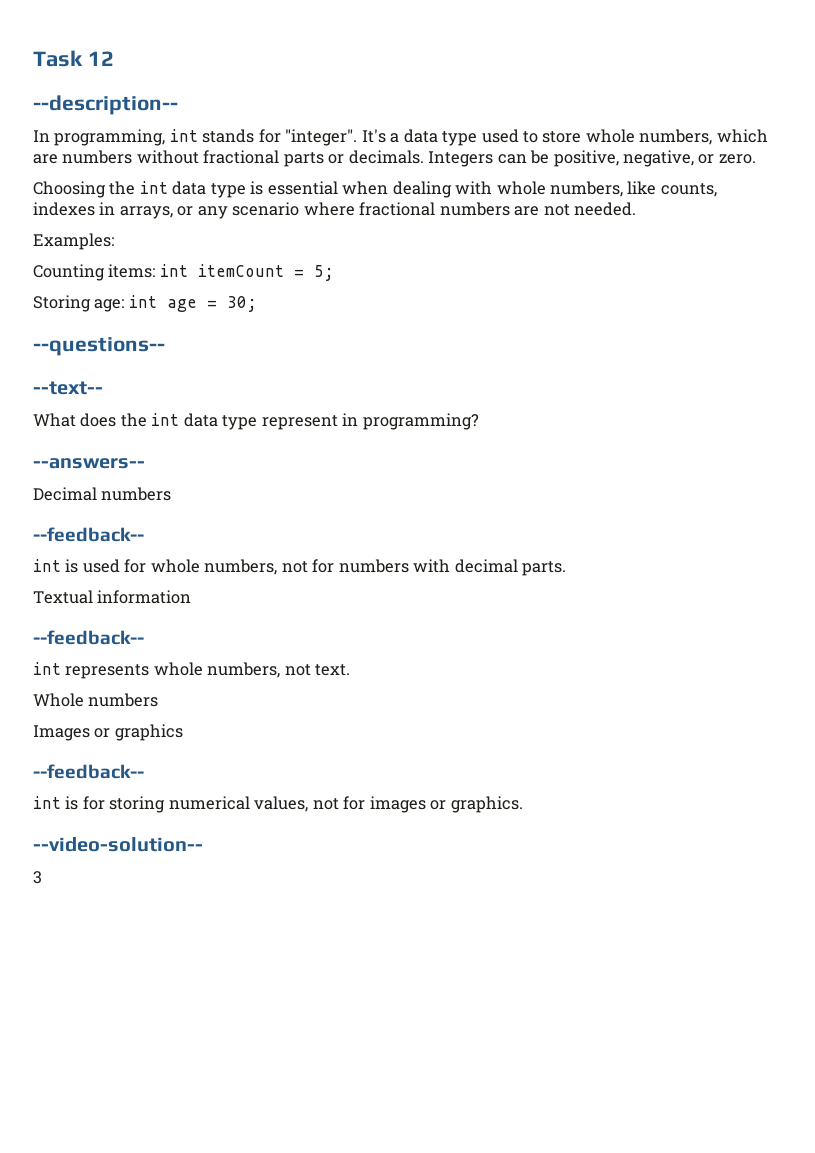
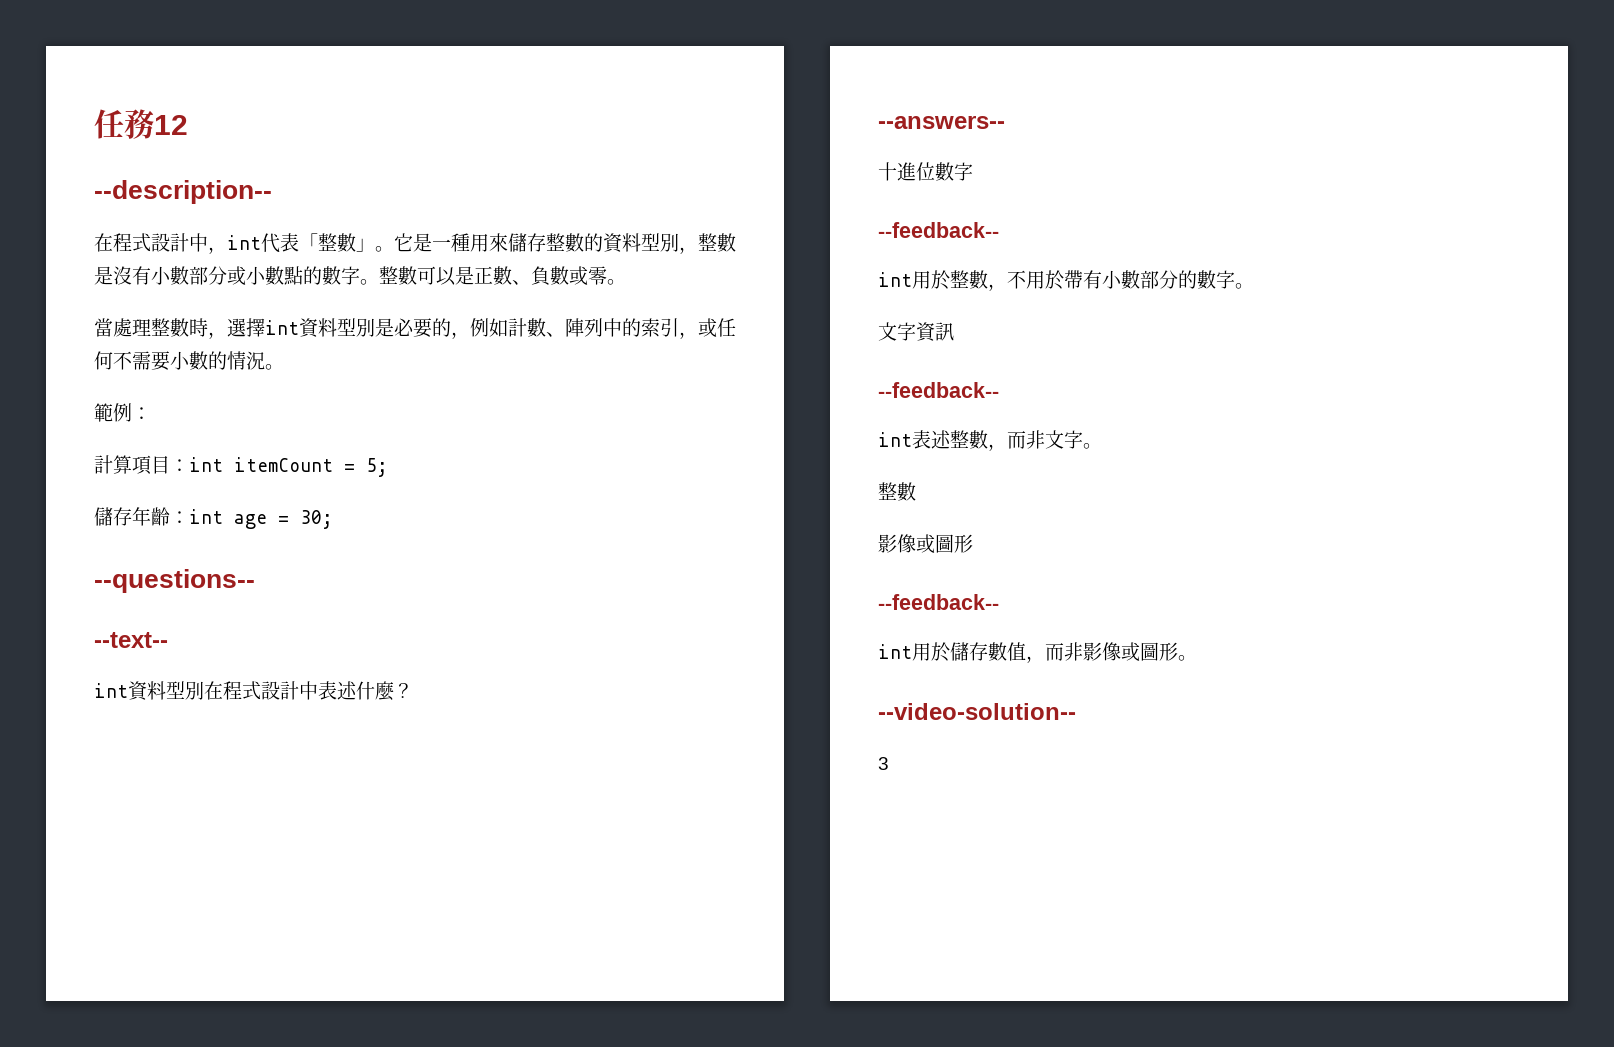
- Task 12
+ 任務12
- In programming, int stands for "integer". It's a data type used to store whole numbers, which are numbers without fractional parts or decimals. Integers can be positive, negative, or zero.
- Choosing the int data type is essential when dealing with whole numbers, like counts, indexes in arrays, or any scenario where fractional numbers are not needed.
- Examples:
- Counting items: int itemCount = 5;
+ 在程式設計中，int代表「整數」。它是一種用來儲存整數的資料型別，整數是沒有小數部分或小數點的數字。整數可以是正數、負數或零。
+ 當處理整數時，選擇int資料型別是必要的，例如計數、陣列中的索引，或任何不需要小數的情況。
+ 範例：
+ 計算項目：int itemCount = 5;
- Storing age: int age = 30;
+ 儲存年齡：int age = 30;
- What does the int data type represent in programming?
+ int資料型別在程式設計中表述什麼？
- Decimal numbers
+ 十進位數字
  --feedback--
- int is used for whole numbers, not for numbers with decimal parts.
- Textual information
+ int用於整數，不用於帶有小數部分的數字。
+ 文字資訊
  --feedback--
- int represents whole numbers, not text.
- Whole numbers
- Images or graphics
+ int表述整數，而非文字。
+ 整數
+ 影像或圖形
  --feedback--
- int is for storing numerical values, not for images or graphics.
+ int用於儲存數值，而非影像或圖形。

